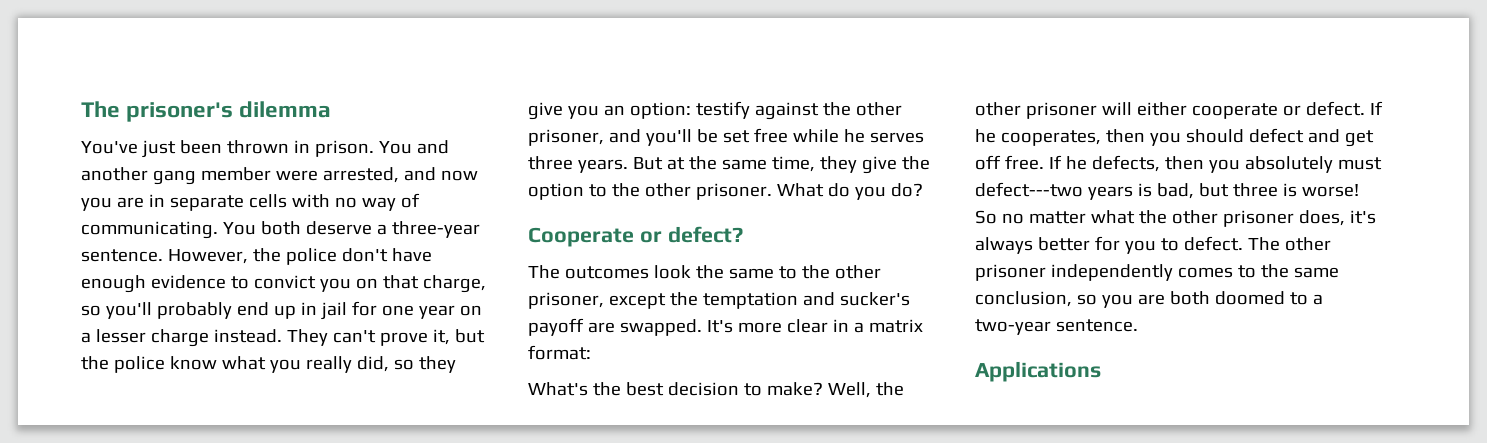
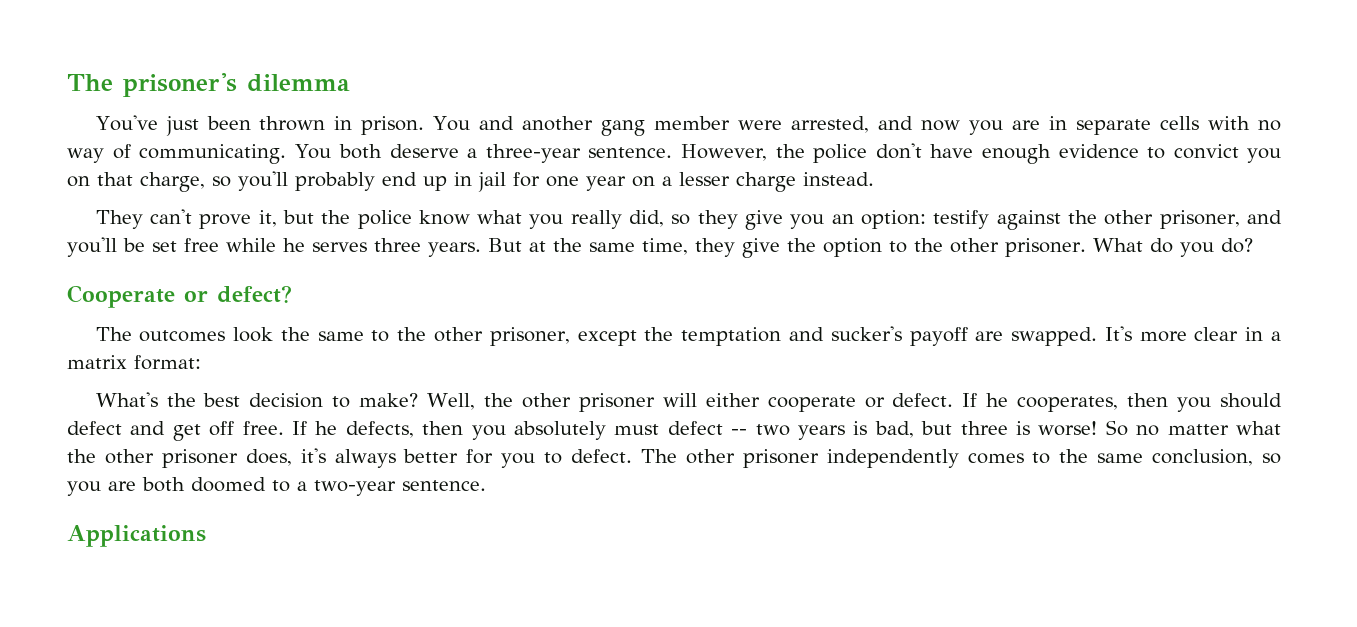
- However, the police don't have enough evidence to convict you on that charge, so you'll probably end up in jail for one year on a lesser charge instead. They can't prove it, but the police know what you really did, so they give you an option:
+ However, the police don't have enough evidence to convict you on that charge, so you'll probably end up in jail for one year on a lesser charge instead.
+ They can't prove it, but the police know what you really did, so they give you an option:
- If he defects, then you absolutely must defect---two years is bad, but three is worse!
+ If he defects, then you absolutely must defect -- two years is bad, but three is worse!

